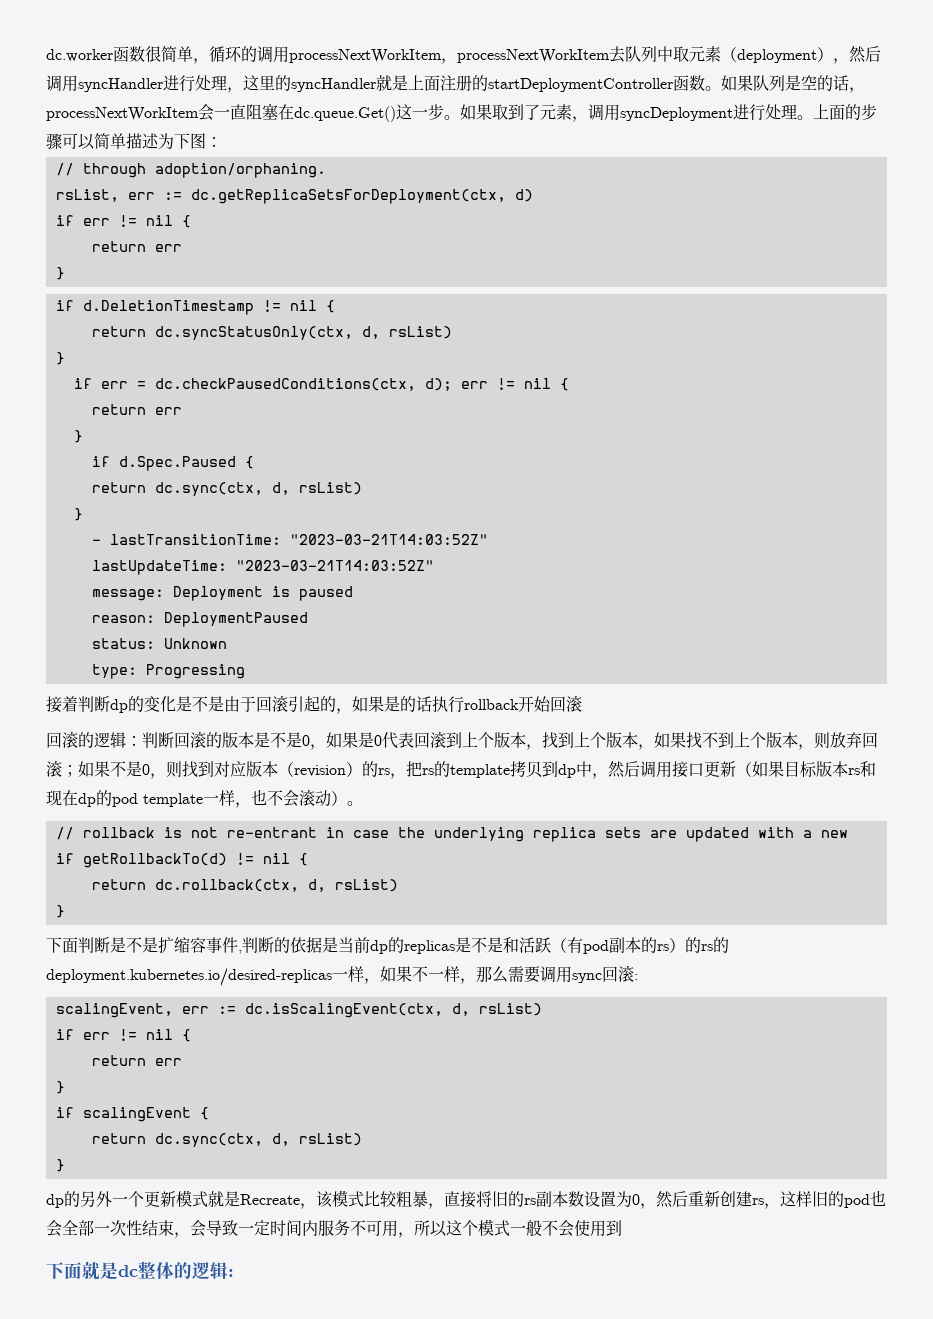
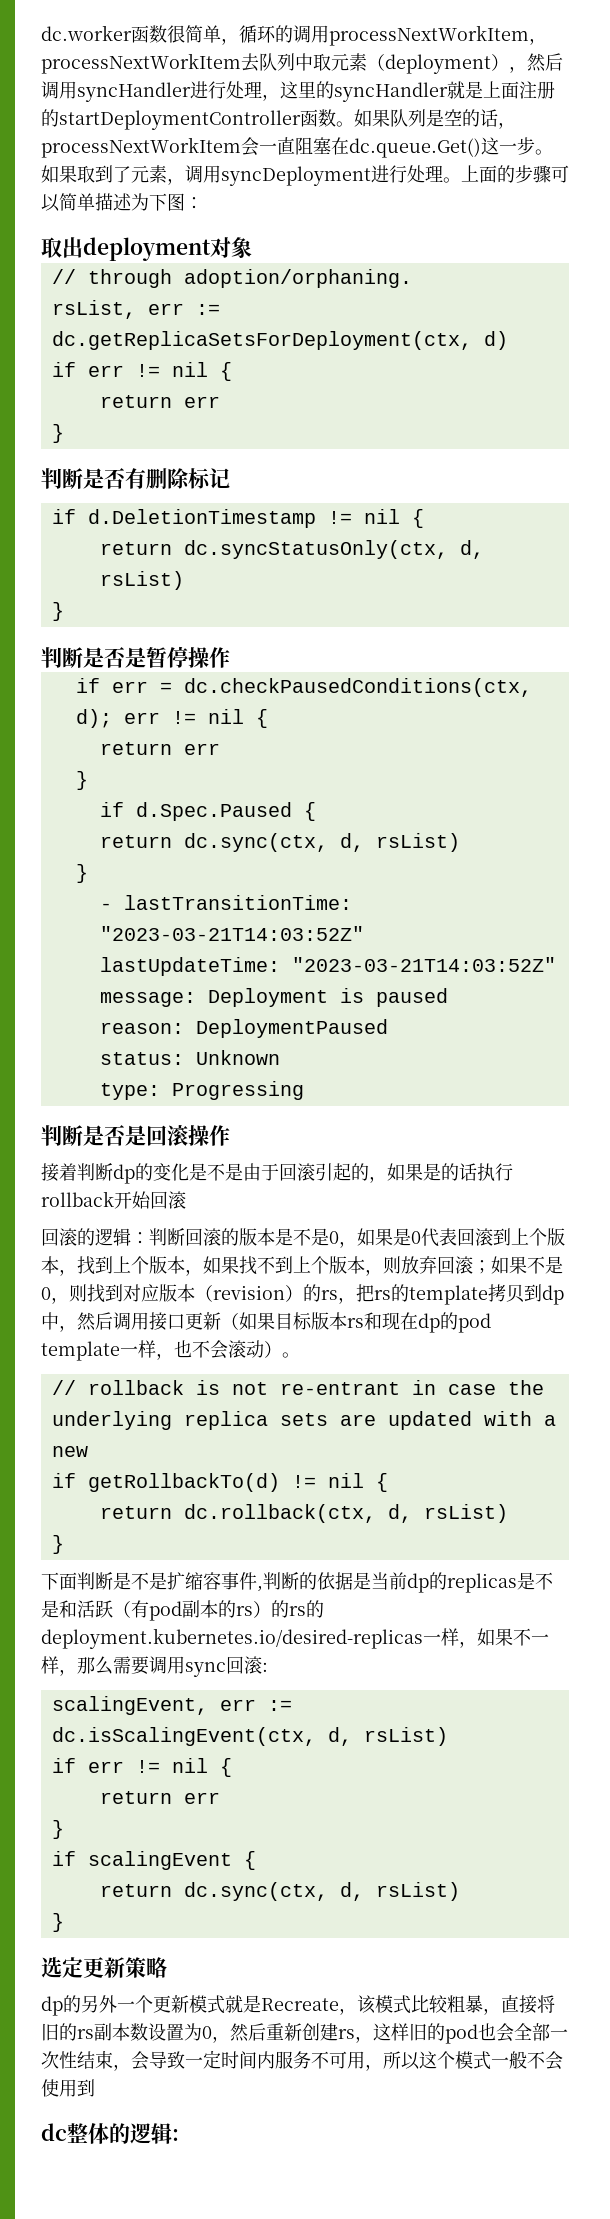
+ 取出deployment对象
+ 判断是否有删除标记
+ 判断是否是暂停操作
+ 判断是否是回滚操作
+ 选定更新策略
- 下面就是dc整体的逻辑:
+ dc整体的逻辑:

